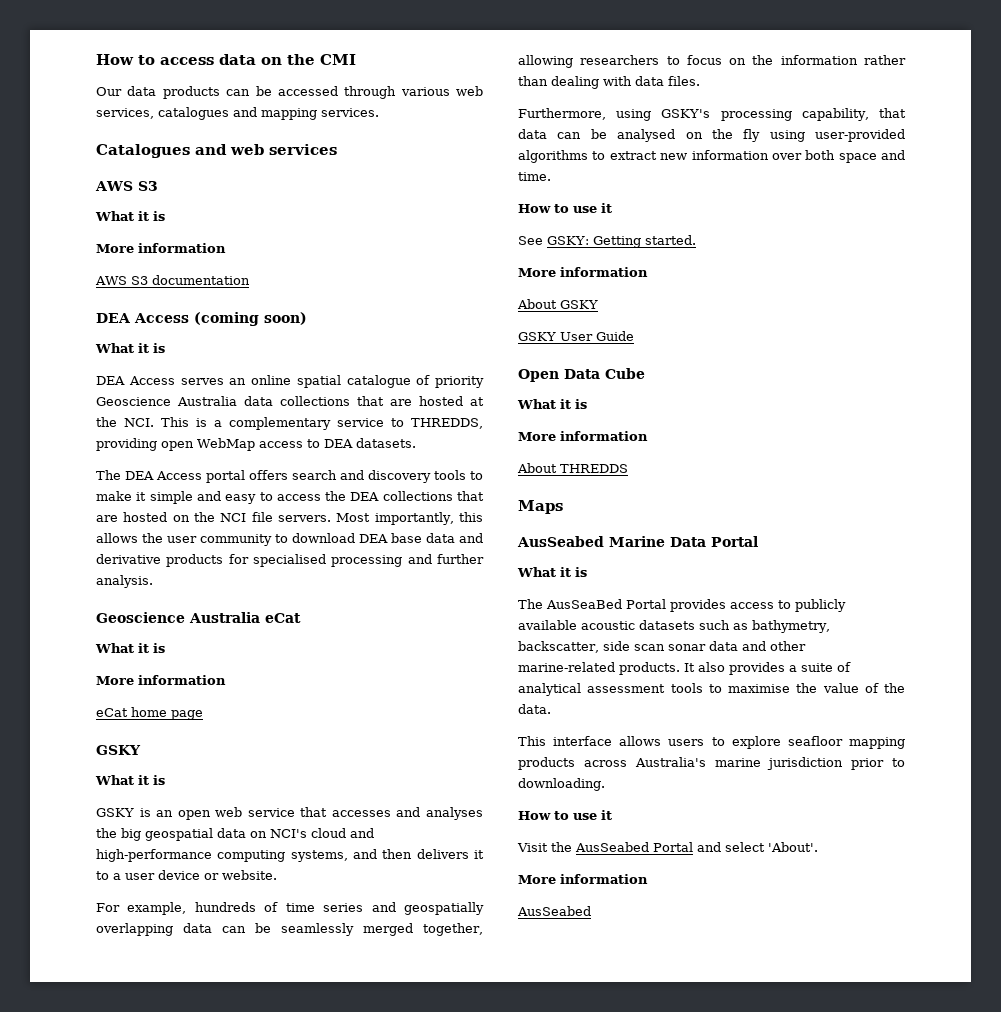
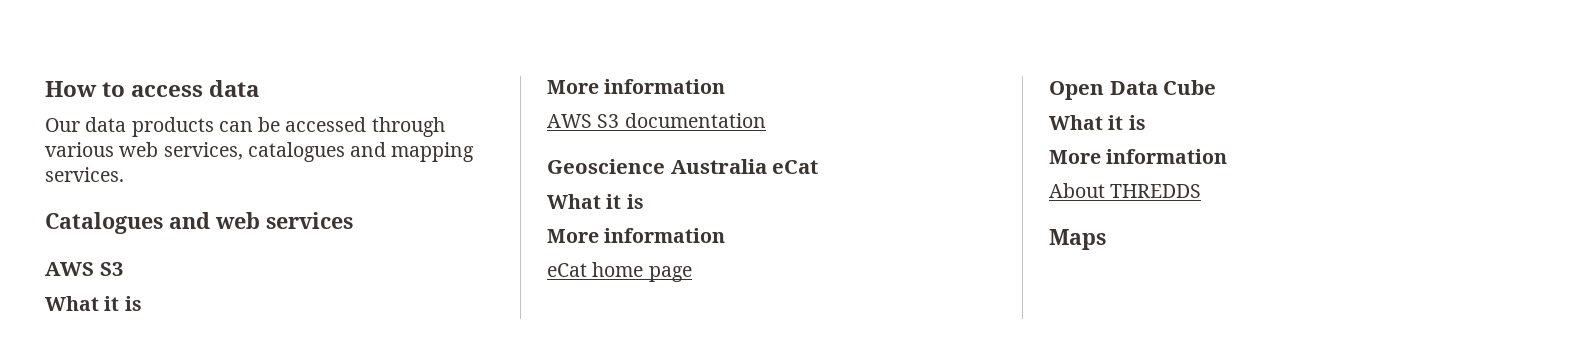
- How to access data on the CMI
+ How to access data
- DEA Access (coming soon)
- What it is
- DEA Access serves an online spatial catalogue of priority Geoscience Australia data collections that are hosted at the NCI. This is a complementary service to THREDDS, providing open WebMap access to DEA datasets.
- The DEA Access portal offers search and discovery tools to make it simple and easy to access the DEA collections that are hosted on the NCI file servers. Most importantly, this allows the user community to download DEA base data and derivative products for specialised processing and further analysis.
  eCat home page
- GSKY
- What it is
- GSKY is an open web service that accesses and analyses the big geospatial data on NCI's cloud and high-performance computing systems, and then delivers it to a user device or website.
- For example, hundreds of time series and geospatially overlapping data can be seamlessly merged together, allowing researchers to focus on the information rather than dealing with data files.
- Furthermore, using GSKY's processing capability, that data can be analysed on the fly using user-provided algorithms to extract new information over both space and time.
- How to use it
- See GSKY: Getting started.
- More information
- About GSKY
- GSKY User Guide
- AusSeabed Marine Data Portal
- What it is
- The AusSeaBed Portal provides access to publicly available acoustic datasets such as bathymetry, backscatter, side scan sonar data and other marine-related products. It also provides a suite of analytical assessment tools to maximise the value of the data.
- This interface allows users to explore seafloor mapping products across Australia's marine jurisdiction prior to downloading.
- How to use it
- Visit the AusSeabed Portal and select 'About'.
- More information
- AusSeabed

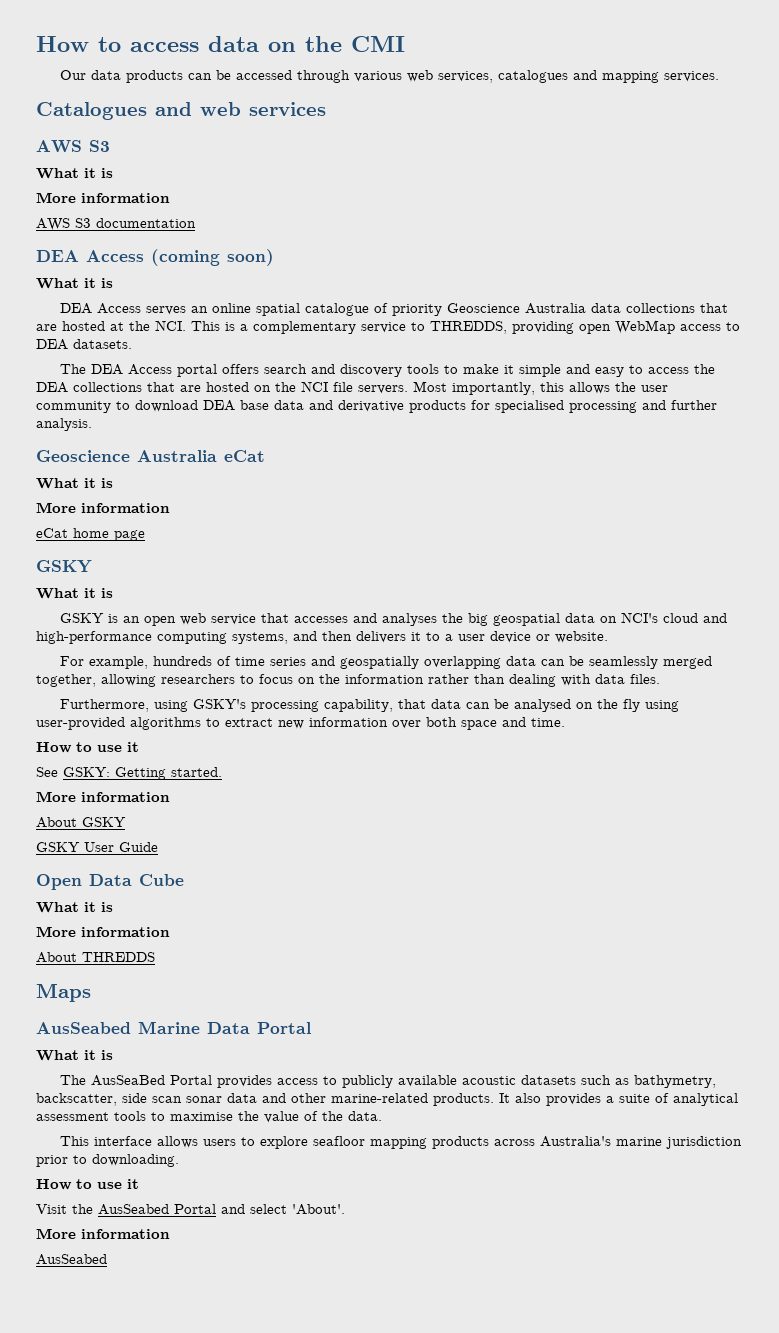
- How to access data
+ How to access data on the CMI
+ DEA Access (coming soon)
+ What it is
+ DEA Access serves an online spatial catalogue of priority Geoscience Australia data collections that are hosted at the NCI. This is a complementary service to THREDDS, providing open WebMap access to DEA datasets.
+ The DEA Access portal offers search and discovery tools to make it simple and easy to access the DEA collections that are hosted on the NCI file servers. Most importantly, this allows the user community to download DEA base data and derivative products for specialised processing and further analysis.
  eCat home page
+ GSKY
+ What it is
+ GSKY is an open web service that accesses and analyses the big geospatial data on NCI's cloud and high-performance computing systems, and then delivers it to a user device or website.
+ For example, hundreds of time series and geospatially overlapping data can be seamlessly merged together, allowing researchers to focus on the information rather than dealing with data files.
+ Furthermore, using GSKY's processing capability, that data can be analysed on the fly using user-provided algorithms to extract new information over both space and time.
+ How to use it
+ See GSKY: Getting started.
+ More information
+ About GSKY
+ GSKY User Guide
+ AusSeabed Marine Data Portal
+ What it is
+ The AusSeaBed Portal provides access to publicly available acoustic datasets such as bathymetry, backscatter, side scan sonar data and other marine-related products. It also provides a suite of analytical assessment tools to maximise the value of the data.
+ This interface allows users to explore seafloor mapping products across Australia's marine jurisdiction prior to downloading.
+ How to use it
+ Visit the AusSeabed Portal and select 'About'.
+ More information
+ AusSeabed

